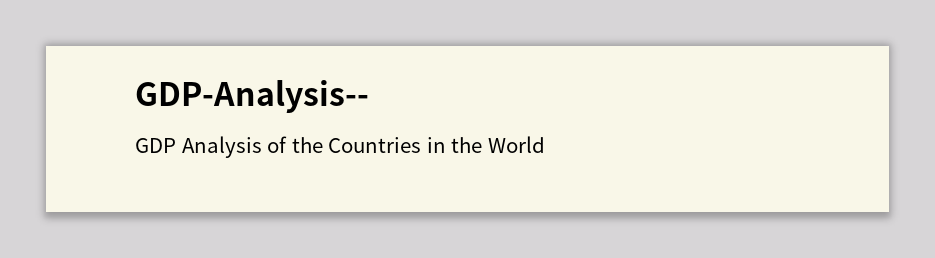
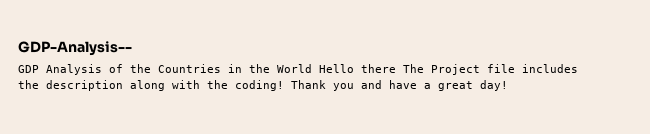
- GDP Analysis of the Countries in the World
+ GDP Analysis of the Countries in the World Hello there The Project file includes the description along with the coding! Thank you and have a great day!

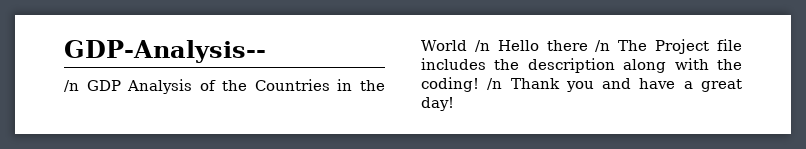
- GDP Analysis of the Countries in the World Hello there The Project file includes the description along with the coding!
+ /n GDP Analysis of the Countries in the World /n Hello there /n The Project file includes the description along with the coding!
- Thank you and have a great day!
+ /n Thank you and have a great day!

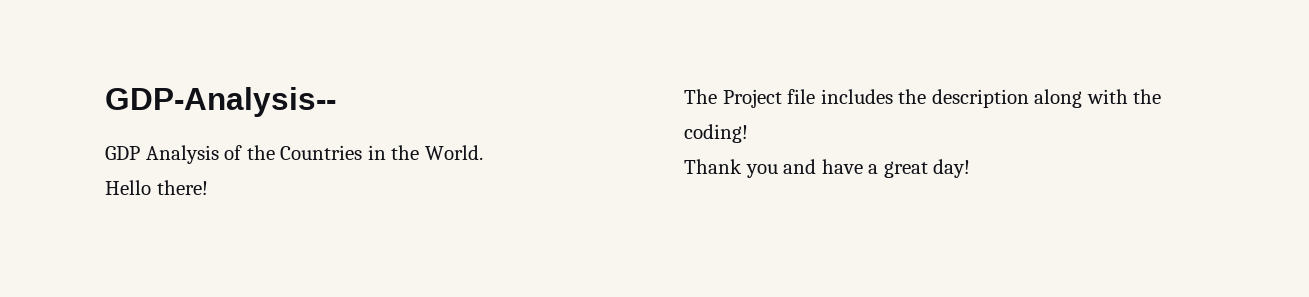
- /n GDP Analysis of the Countries in the World /n Hello there /n The Project file includes the description along with the coding! /n Thank you and have a great day!
+ GDP Analysis of the Countries in the World.
+ Hello there!
+ The Project file includes the description along with the coding!
+ Thank you and have a great day!

